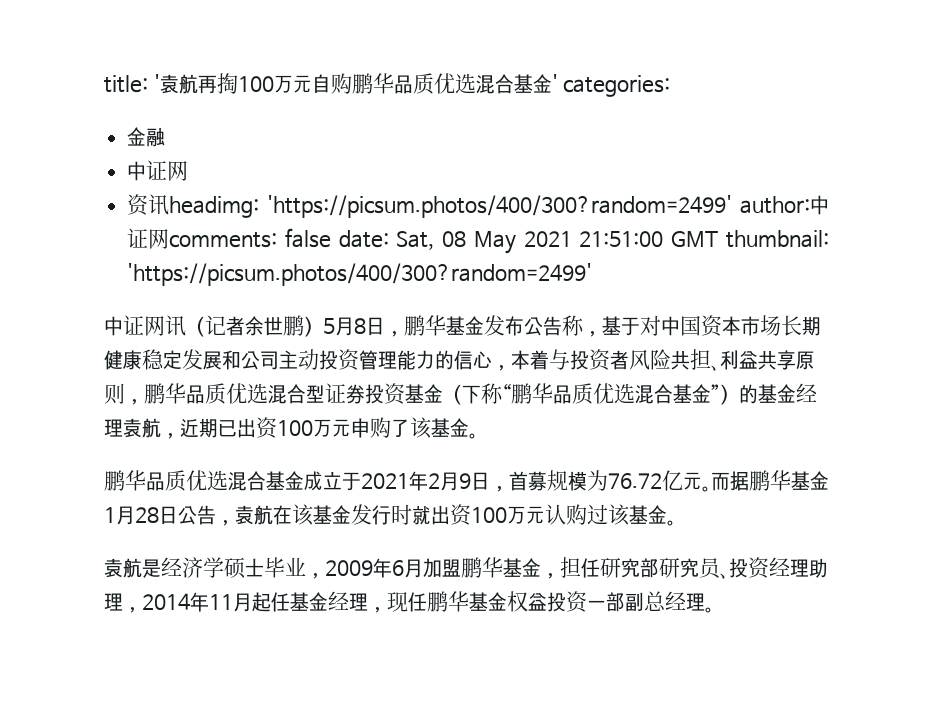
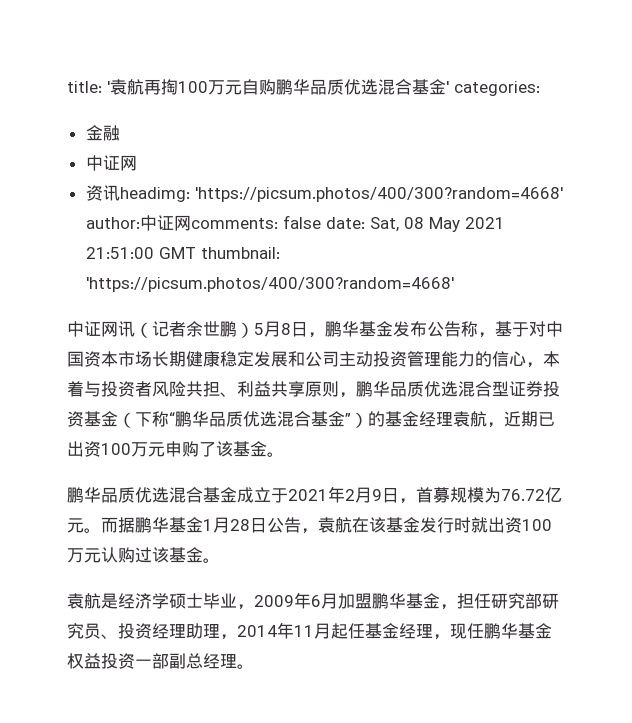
- 资讯headimg: 'https://picsum.photos/400/300?random=2499' author:中证网comments: false date: Sat, 08 May 2021 21:51:00 GMT thumbnail: 'https://picsum.photos/400/300?random=2499'
+ 资讯headimg: 'https://picsum.photos/400/300?random=4668' author:中证网comments: false date: Sat, 08 May 2021 21:51:00 GMT thumbnail: 'https://picsum.photos/400/300?random=4668'

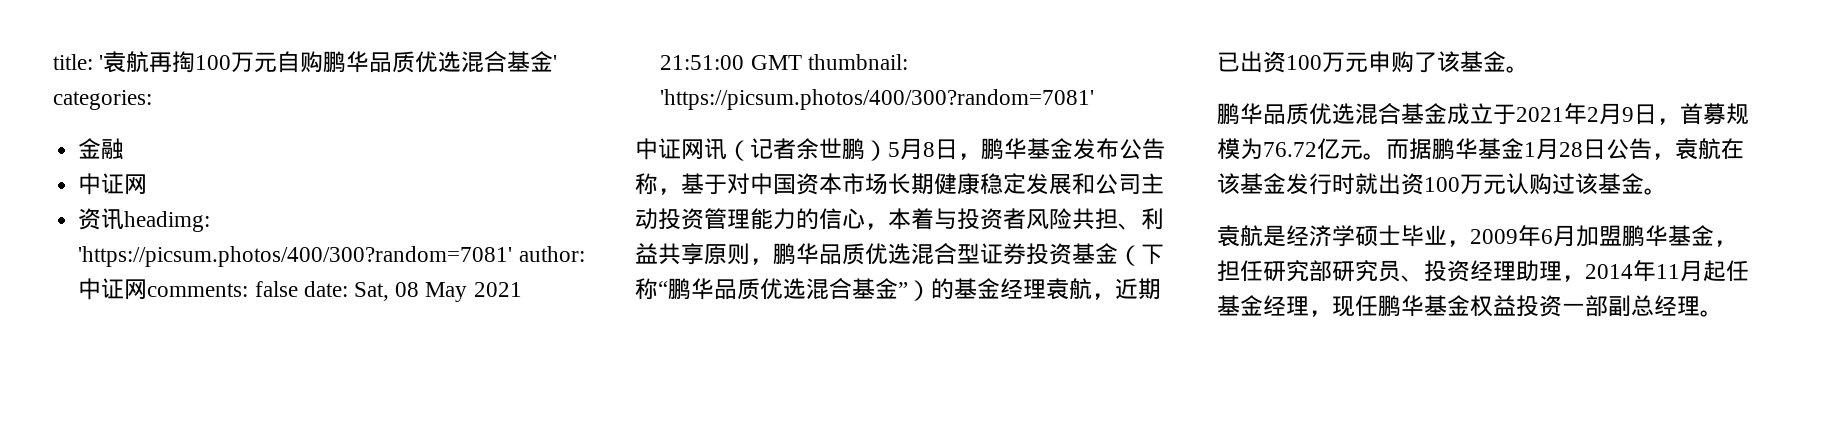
- 资讯headimg: 'https://picsum.photos/400/300?random=4668' author:中证网comments: false date: Sat, 08 May 2021 21:51:00 GMT thumbnail: 'https://picsum.photos/400/300?random=4668'
+ 资讯headimg: 'https://picsum.photos/400/300?random=7081' author:中证网comments: false date: Sat, 08 May 2021 21:51:00 GMT thumbnail: 'https://picsum.photos/400/300?random=7081'

